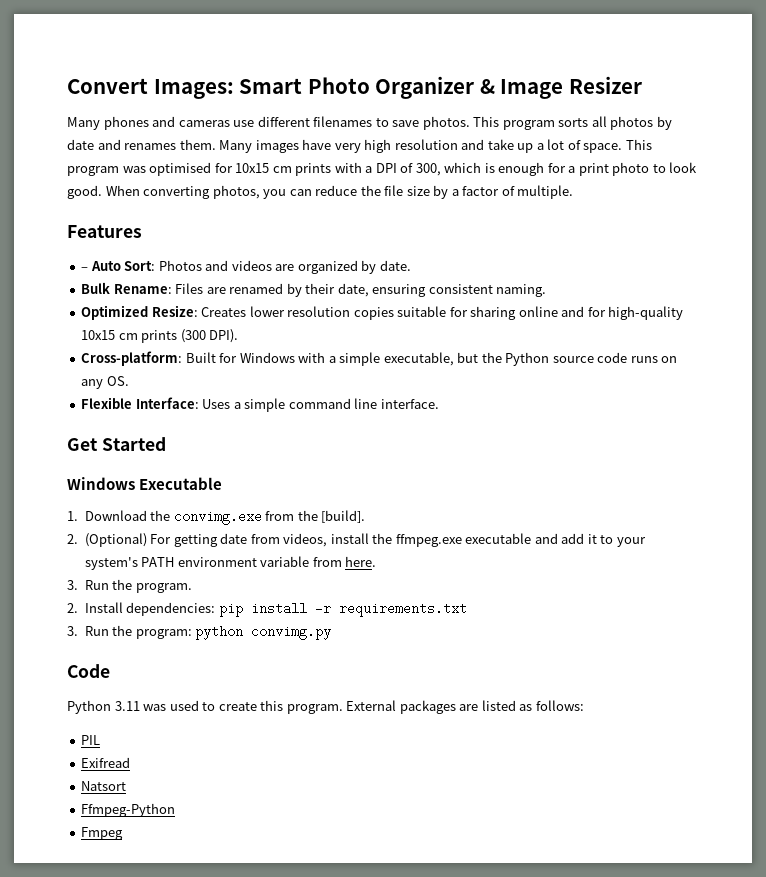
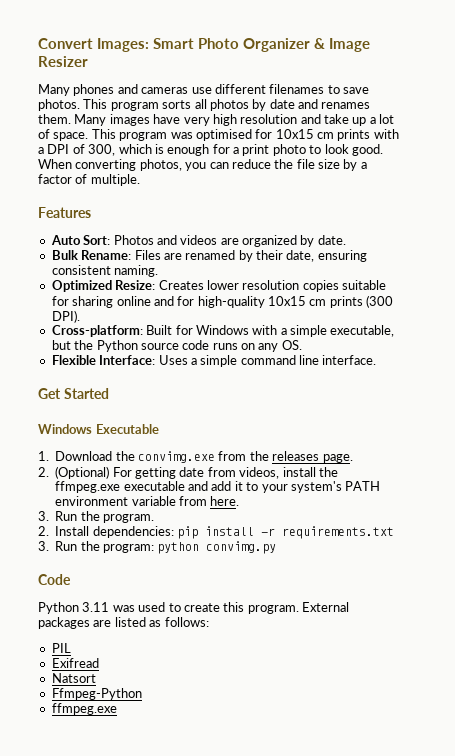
- – Auto Sort: Photos and videos are organized by date.
+ Auto Sort: Photos and videos are organized by date.
- 1. Download the convimg.exe from the [build].
+ 1. Download the convimg.exe from the releases page.
  Ffmpeg-Python
- Fmpeg
+ ffmpeg.exe

